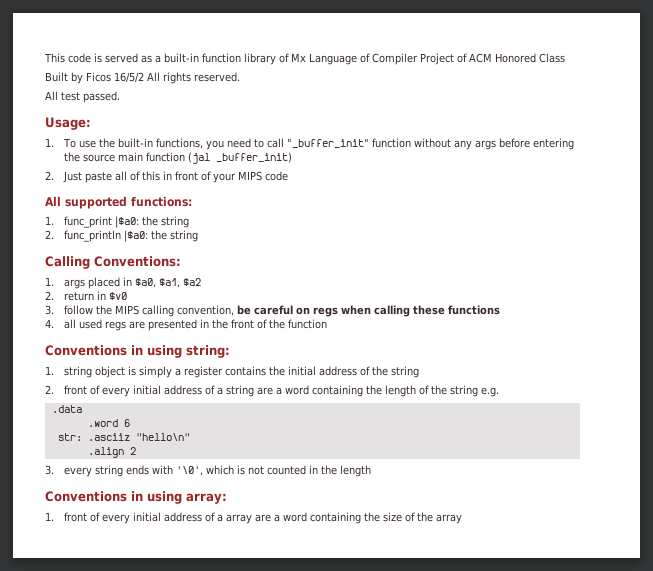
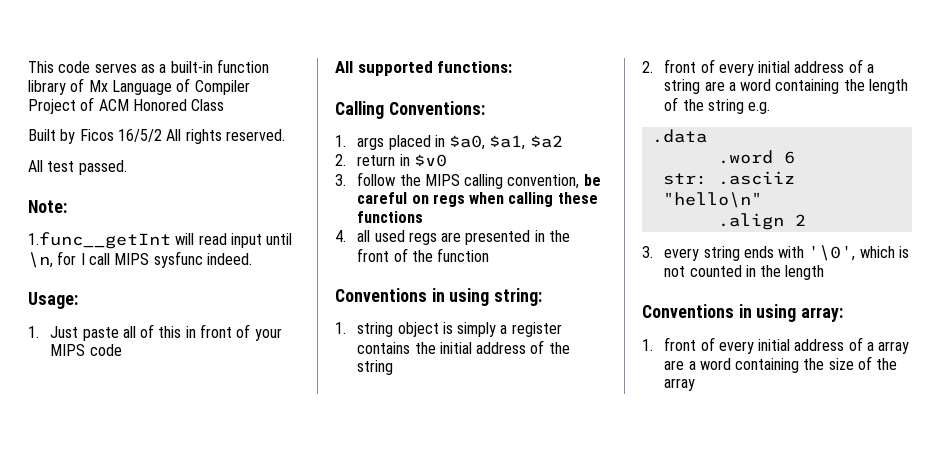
- This code is served as a built-in function library of Mx Language of Compiler Project of ACM Honored Class
+ This code serves as a built-in function library of Mx Language of Compiler Project of ACM Honored Class
+ Note:
+ 1.func__getInt will read input until \n, for I call MIPS sysfunc indeed.
  Usage:
- 1. To use the built-in functions, you need to call "_buffer_init" function without any args before entering the source main function (jal _buffer_init)
- 2. Just paste all of this in front of your MIPS code
+ 1. Just paste all of this in front of your MIPS code
- 1. func_print |$a0: the string
- 2. func_println |$a0: the string

